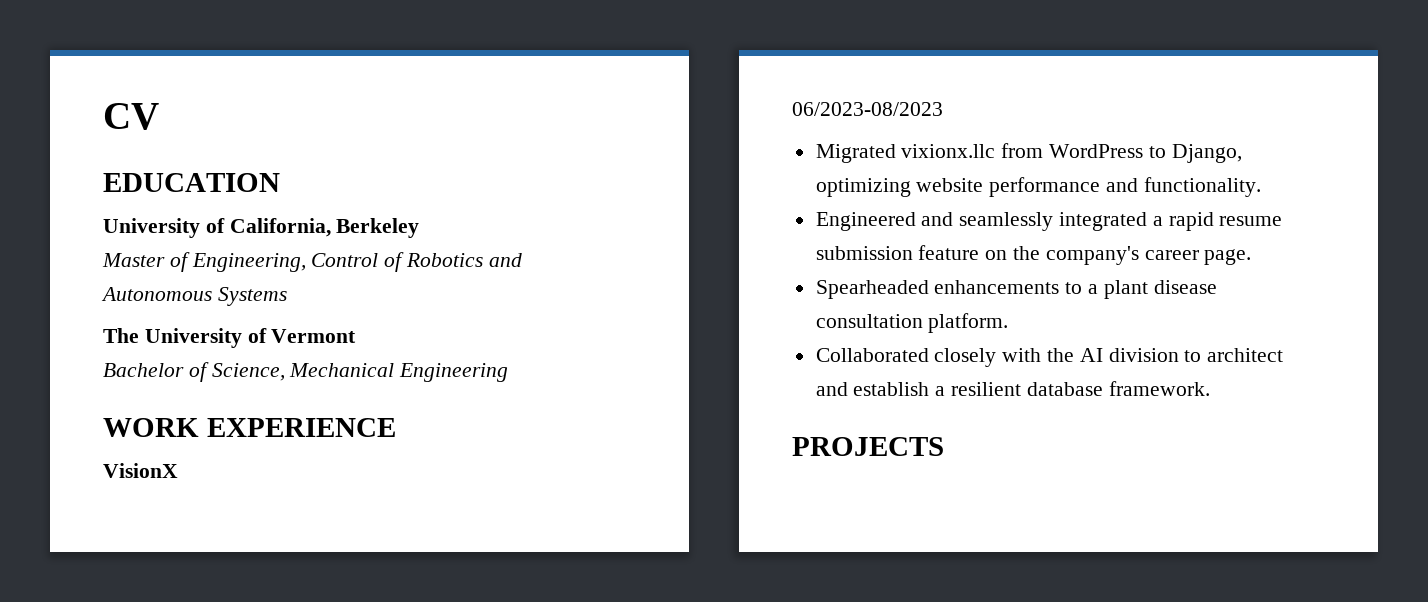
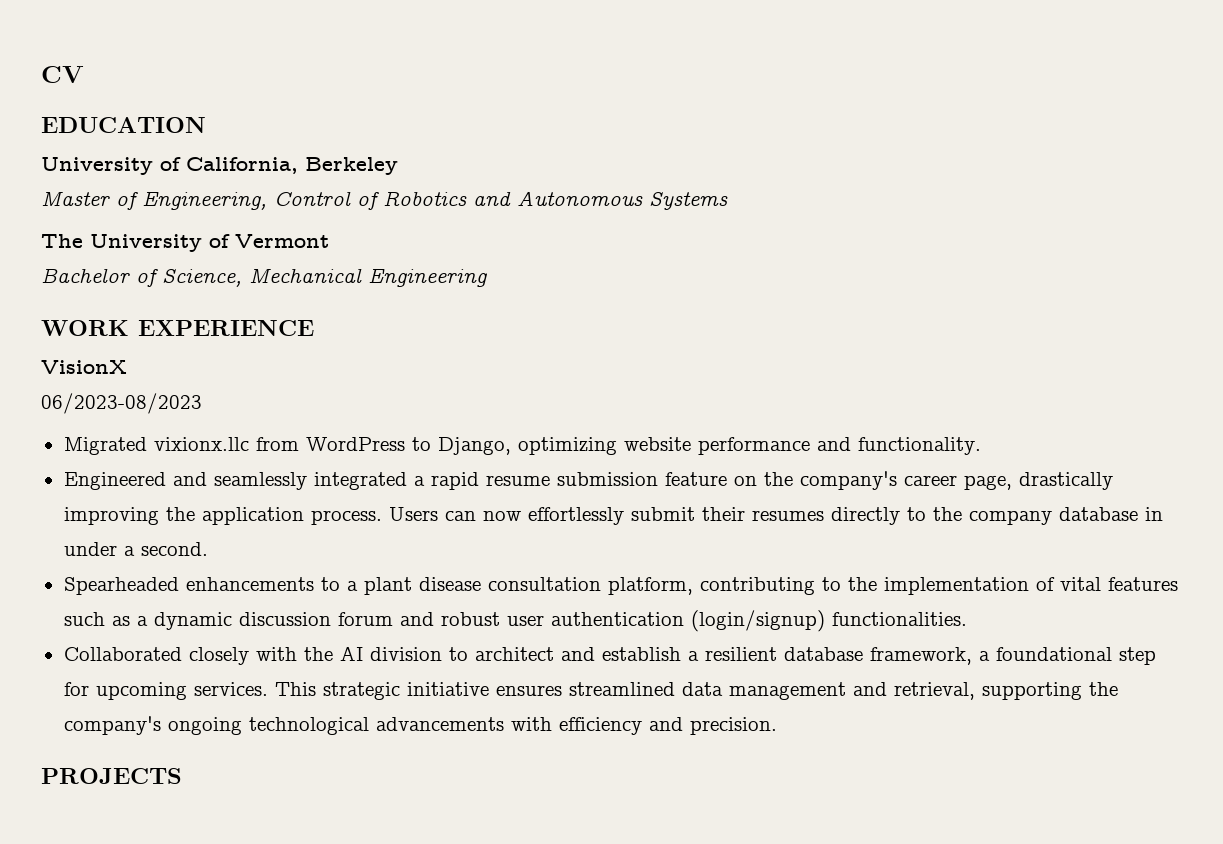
- Engineered and seamlessly integrated a rapid resume submission feature on the company's career page.
+ Engineered and seamlessly integrated a rapid resume submission feature on the company's career page, drastically improving the application process. Users can now effortlessly submit their resumes directly to the company database in under a second.
- Spearheaded enhancements to a plant disease consultation platform.
+ Spearheaded enhancements to a plant disease consultation platform, contributing to the implementation of vital features such as a dynamic discussion forum and robust user authentication (login/signup) functionalities.
- Collaborated closely with the AI division to architect and establish a resilient database framework.
+ Collaborated closely with the AI division to architect and establish a resilient database framework, a foundational step for upcoming services. This strategic initiative ensures streamlined data management and retrieval, supporting the company's ongoing technological advancements with efficiency and precision.

